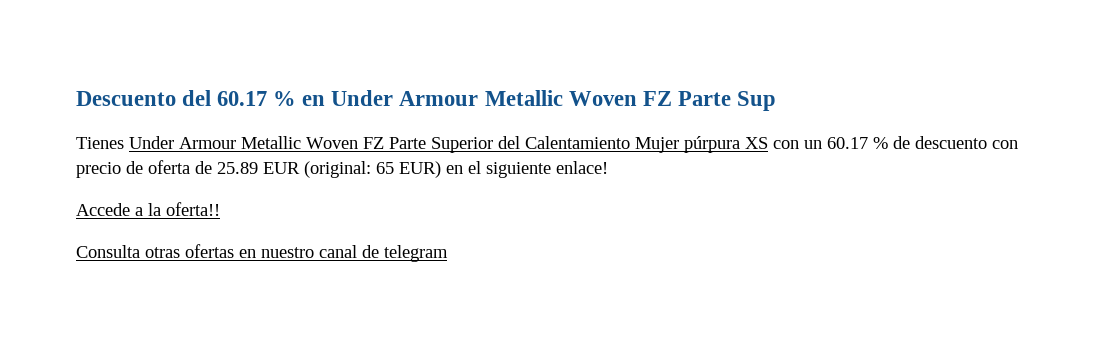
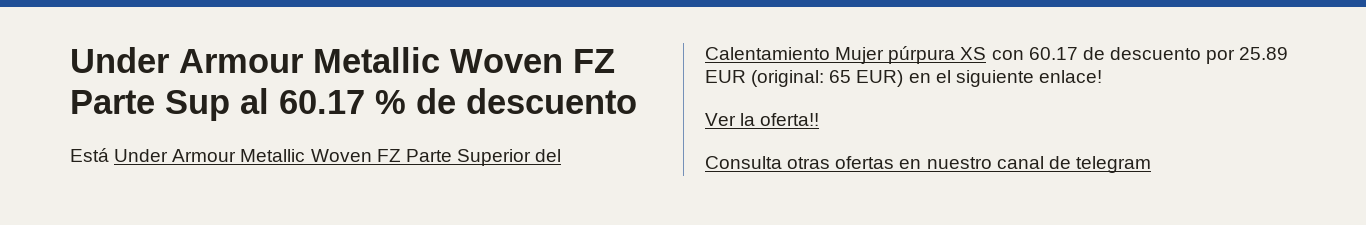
- Descuento del 60.17 % en Under Armour Metallic Woven FZ Parte Sup
- Tienes Under Armour Metallic Woven FZ Parte Superior del Calentamiento Mujer púrpura XS con un 60.17 % de descuento con precio de oferta de 25.89 EUR (original: 65 EUR) en el siguiente enlace!
+ Under Armour Metallic Woven FZ Parte Sup al 60.17 % de descuento
+ Está Under Armour Metallic Woven FZ Parte Superior del Calentamiento Mujer púrpura XS con 60.17 de descuento por 25.89 EUR (original: 65 EUR) en el siguiente enlace!
- Accede a la oferta!!
+ Ver la oferta!!

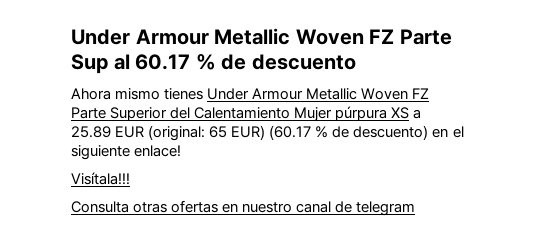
- Está Under Armour Metallic Woven FZ Parte Superior del Calentamiento Mujer púrpura XS con 60.17 de descuento por 25.89 EUR (original: 65 EUR) en el siguiente enlace!
+ Ahora mismo tienes Under Armour Metallic Woven FZ Parte Superior del Calentamiento Mujer púrpura XS a 25.89 EUR (original: 65 EUR) (60.17 % de descuento) en el siguiente enlace!
- Ver la oferta!!
+ Visítala!!!

